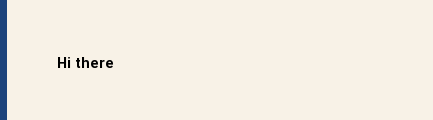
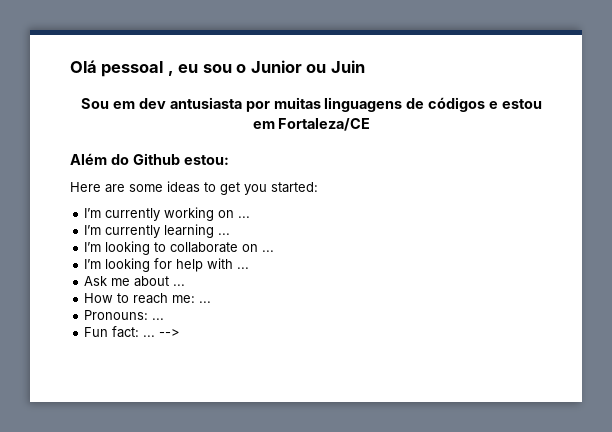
- Hi there
+ Olá pessoal , eu sou o Junior ou Juin
+ Sou em dev antusiasta por muitas linguagens de códigos e estou em Fortaleza/CE
+ Além do Github estou:
+ Here are some ideas to get you started:
+ I’m currently working on ...
+ I’m currently learning ...
+ I’m looking to collaborate on ...
+ I’m looking for help with ...
+ Ask me about ...
+ How to reach me: ...
+ Pronouns: ...
+ Fun fact: ... -->

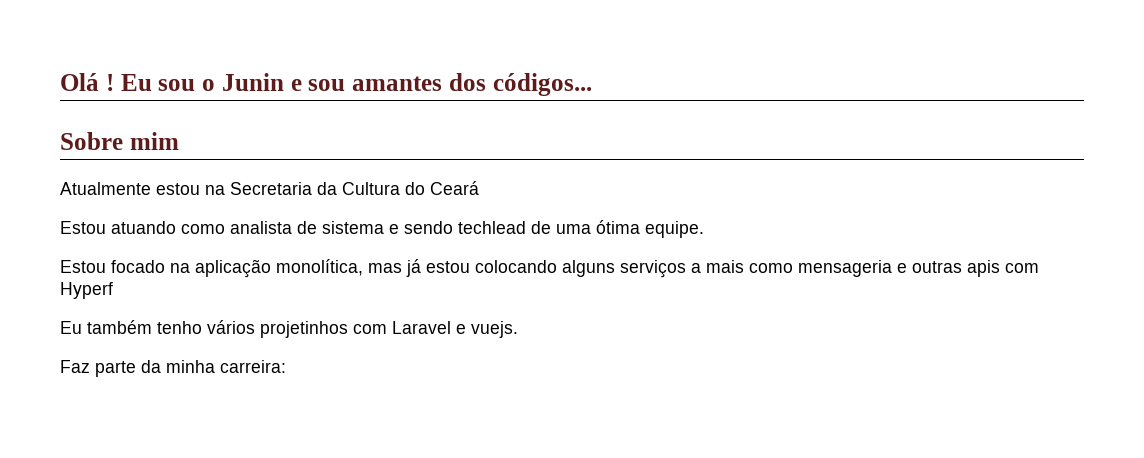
- Olá pessoal , eu sou o Junior ou Juin
- Sou em dev antusiasta por muitas linguagens de códigos e estou em Fortaleza/CE
- Além do Github estou:
- Here are some ideas to get you started:
- I’m currently working on ...
- I’m currently learning ...
- I’m looking to collaborate on ...
- I’m looking for help with ...
- Ask me about ...
- How to reach me: ...
- Pronouns: ...
- Fun fact: ... -->
+ Olá ! Eu sou o Junin e sou amantes dos códigos...
+ Sobre mim
+ Atualmente estou na Secretaria da Cultura do Ceará
+ Estou atuando como analista de sistema e sendo techlead de uma ótima equipe.
+ Estou focado na aplicação monolítica, mas já estou colocando alguns serviços a mais como mensageria e outras apis com Hyperf
+ Eu também tenho vários projetinhos com Laravel e vuejs.
+ Faz parte da minha carreira:

